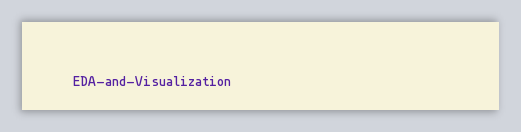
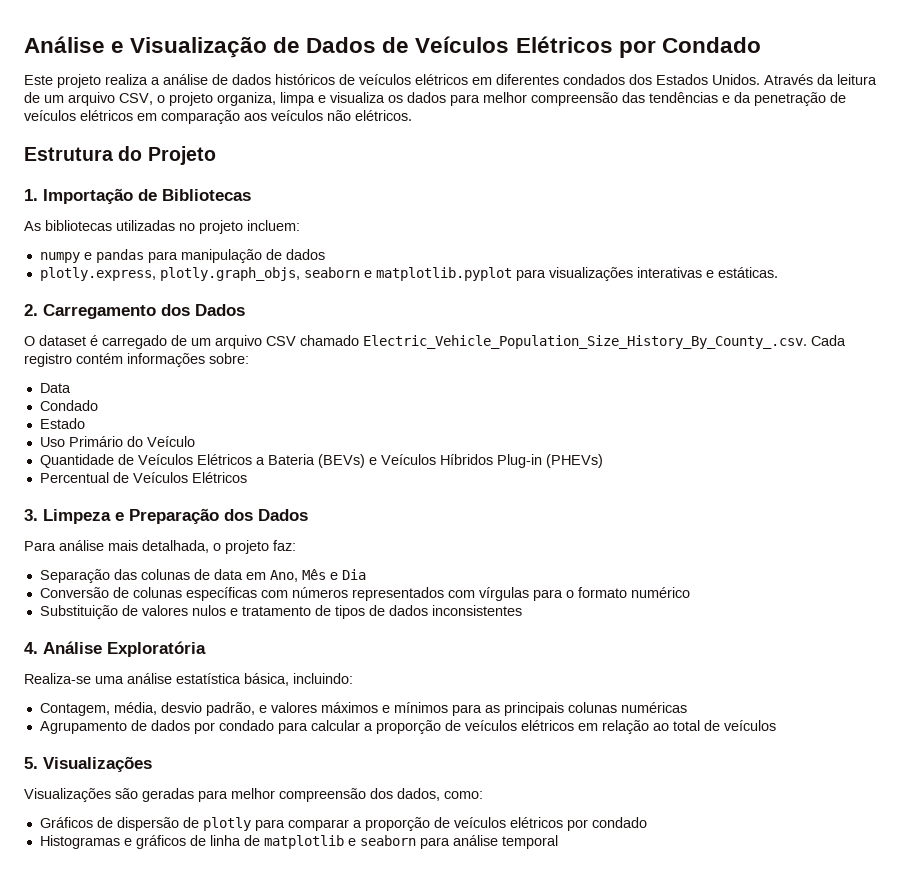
- EDA-and-Visualization
+ Análise e Visualização de Dados de Veículos Elétricos por Condado
+ Este projeto realiza a análise de dados históricos de veículos elétricos em diferentes condados dos Estados Unidos. Através da leitura de um arquivo CSV, o projeto organiza, limpa e visualiza os dados para melhor compreensão das tendências e da penetração de veículos elétricos em comparação aos veículos não elétricos.
+ Estrutura do Projeto
+ 1. Importação de Bibliotecas
+ As bibliotecas utilizadas no projeto incluem:
+ numpy e pandas para manipulação de dados
+ plotly.express, plotly.graph_objs, seaborn e matplotlib.pyplot para visualizações interativas e estáticas.
+ 2. Carregamento dos Dados
+ O dataset é carregado de um arquivo CSV chamado Electric_Vehicle_Population_Size_History_By_County_.csv. Cada registro contém informações sobre:
+ Data
+ Condado
+ Estado
+ Uso Primário do Veículo
+ Quantidade de Veículos Elétricos a Bateria (BEVs) e Veículos Híbridos Plug-in (PHEVs)
+ Percentual de Veículos Elétricos
+ 3. Limpeza e Preparação dos Dados
+ Para análise mais detalhada, o projeto faz:
+ Separação das colunas de data em Ano, Mês e Dia
+ Conversão de colunas específicas com números representados com vírgulas para o formato numérico
+ Substituição de valores nulos e tratamento de tipos de dados inconsistentes
+ 4. Análise Exploratória
+ Realiza-se uma análise estatística básica, incluindo:
+ Contagem, média, desvio padrão, e valores máximos e mínimos para as principais colunas numéricas
+ Agrupamento de dados por condado para calcular a proporção de veículos elétricos em relação ao total de veículos
+ 5. Visualizações
+ Visualizações são geradas para melhor compreensão dos dados, como:
+ Gráficos de dispersão de plotly para comparar a proporção de veículos elétricos por condado
+ Histogramas e gráficos de linha de matplotlib e seaborn para análise temporal

